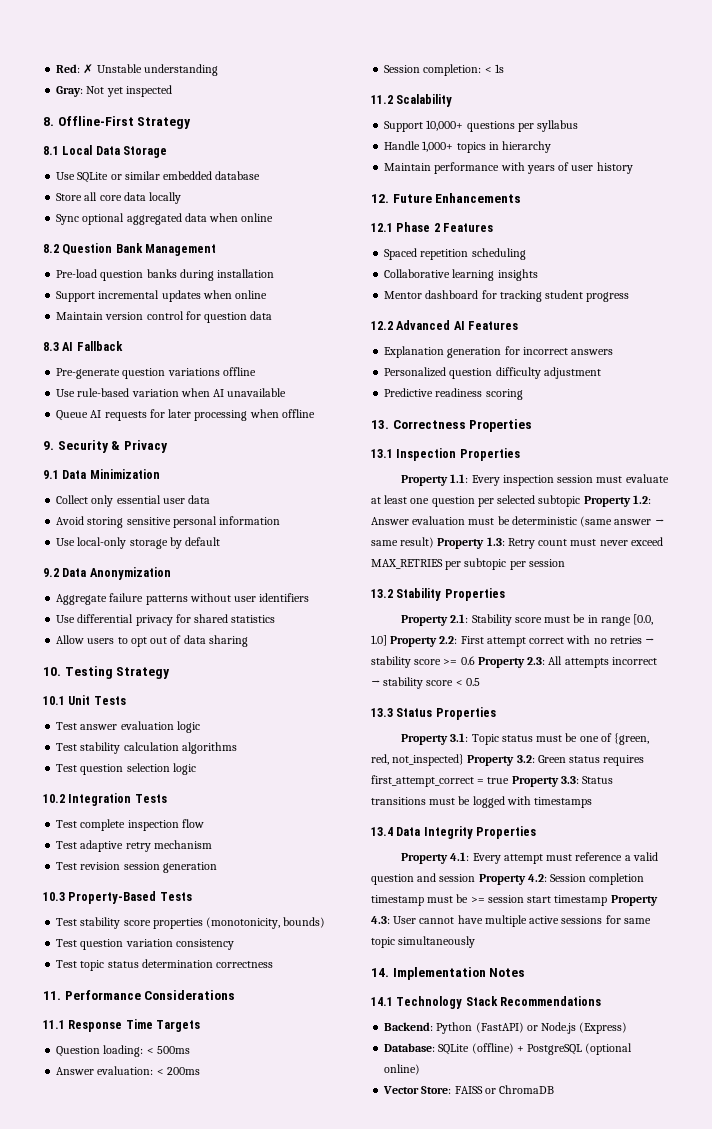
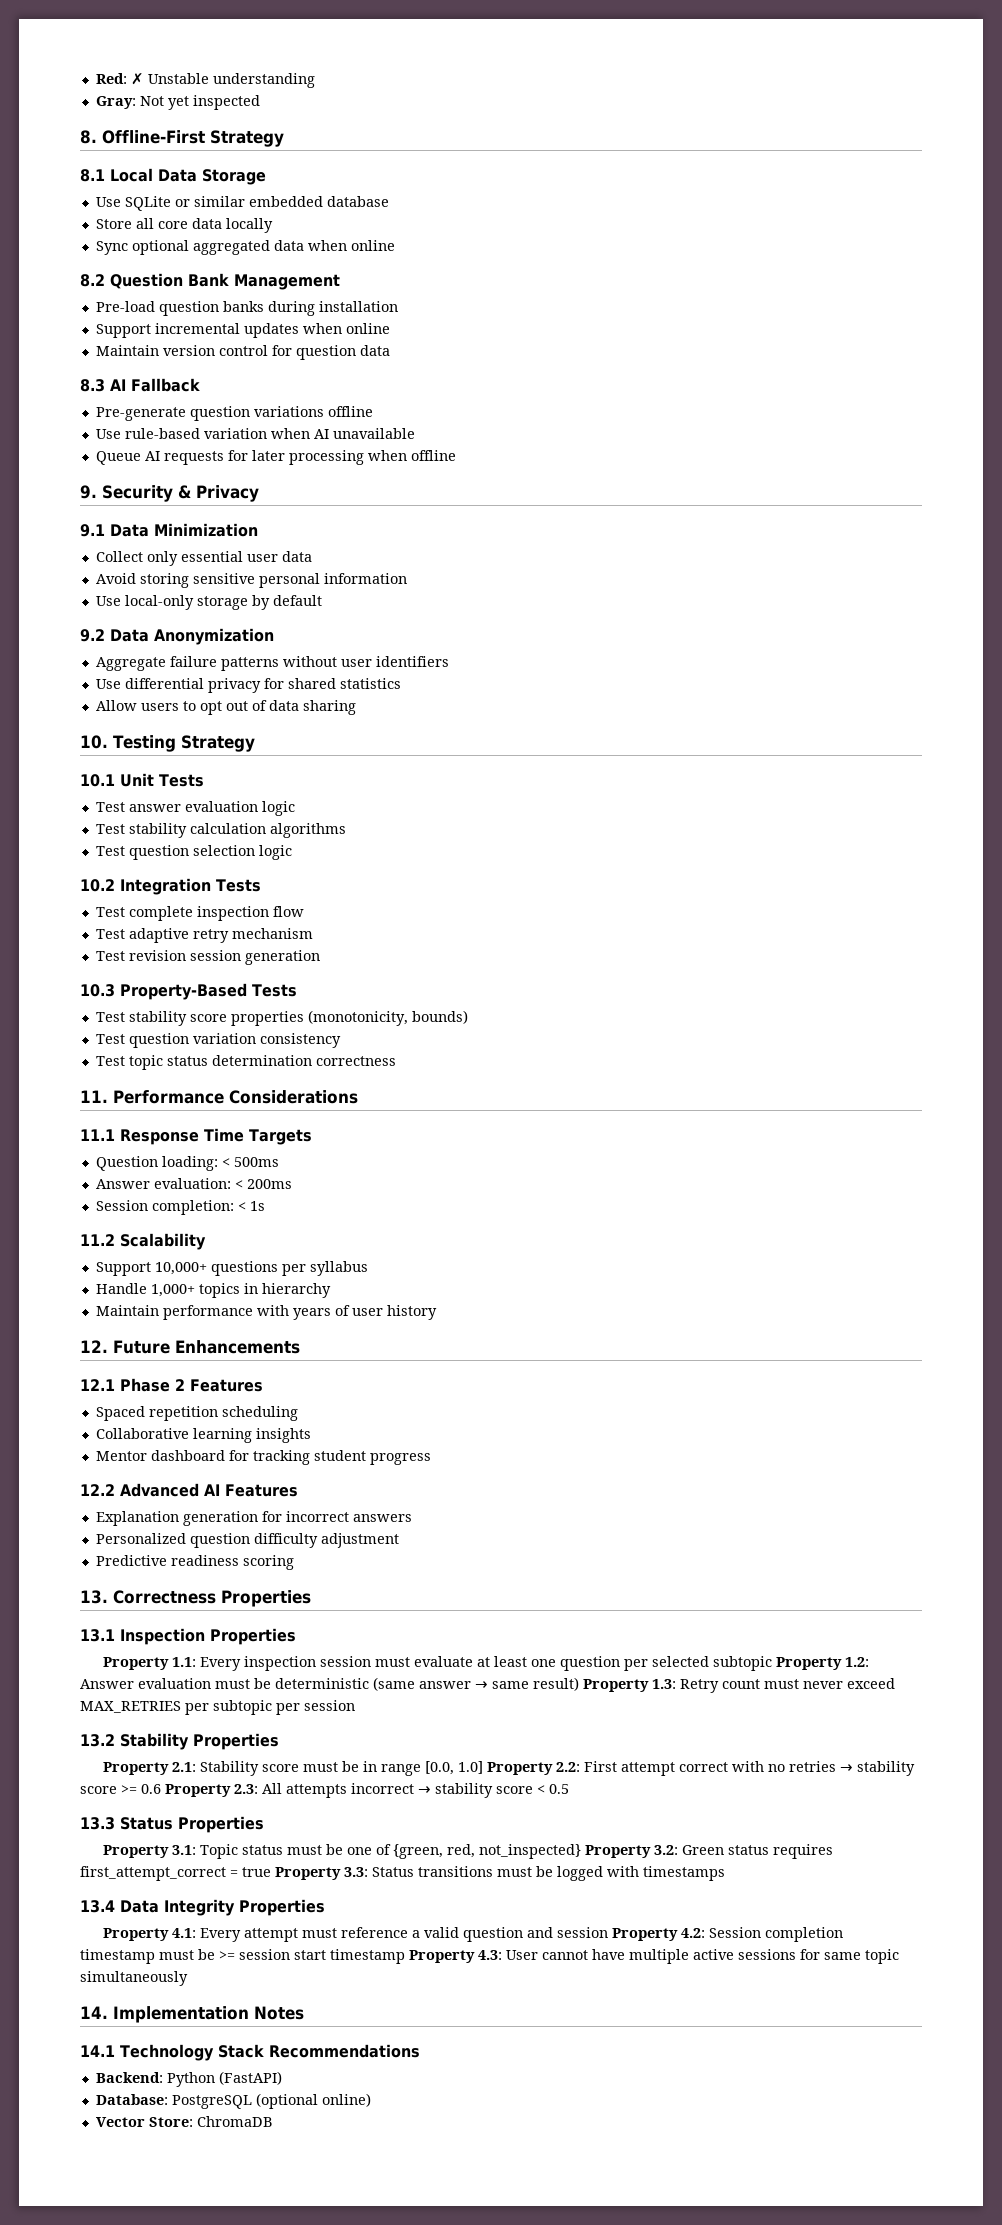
- Backend: Python (FastAPI) or Node.js (Express)
- Database: SQLite (offline) + PostgreSQL (optional online)
+ Backend: Python (FastAPI)
+ Database: PostgreSQL (optional online)
- Vector Store: FAISS or ChromaDB
+ Vector Store: ChromaDB

